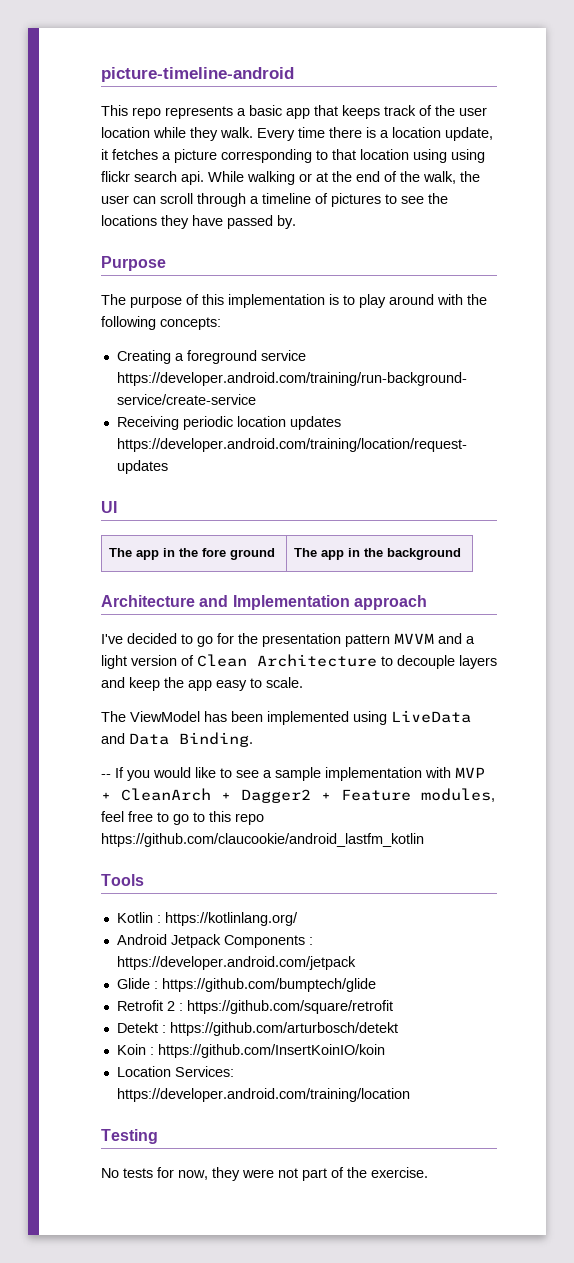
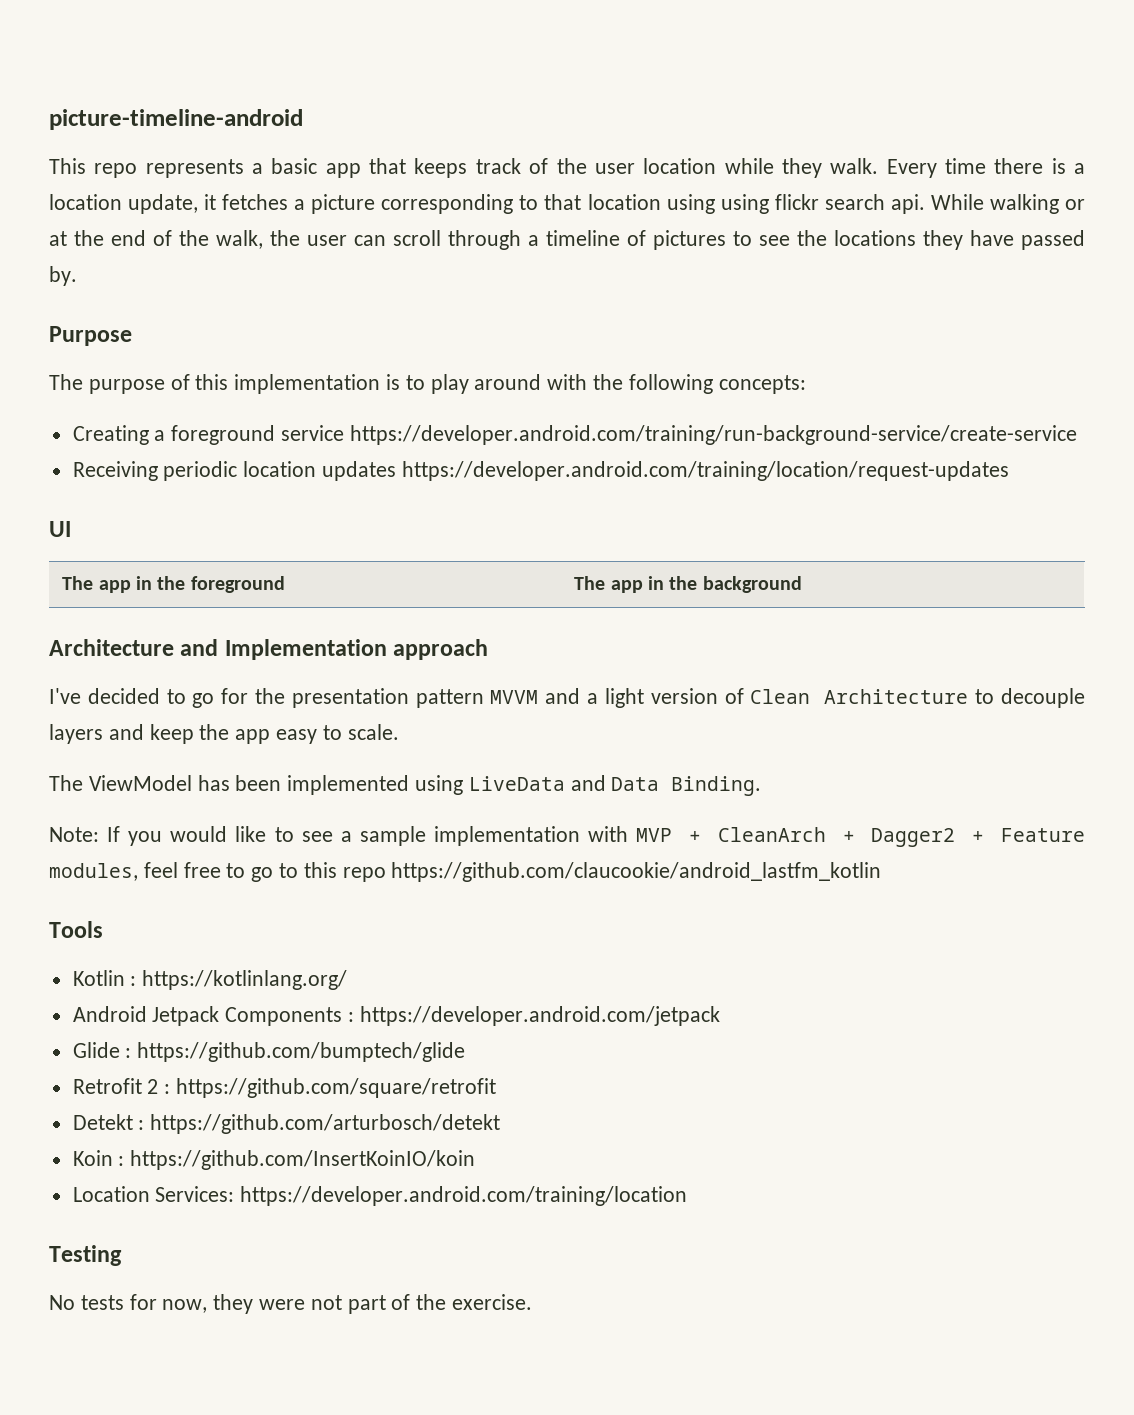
- The app in the fore ground | The app in the background
+ The app in the foreground | The app in the background
- -- If you would like to see a sample implementation with MVP + CleanArch + Dagger2 + Feature modules, feel free to go to this repo https://github.com/claucookie/android_lastfm_kotlin
+ Note: If you would like to see a sample implementation with MVP + CleanArch + Dagger2 + Feature modules, feel free to go to this repo https://github.com/claucookie/android_lastfm_kotlin

